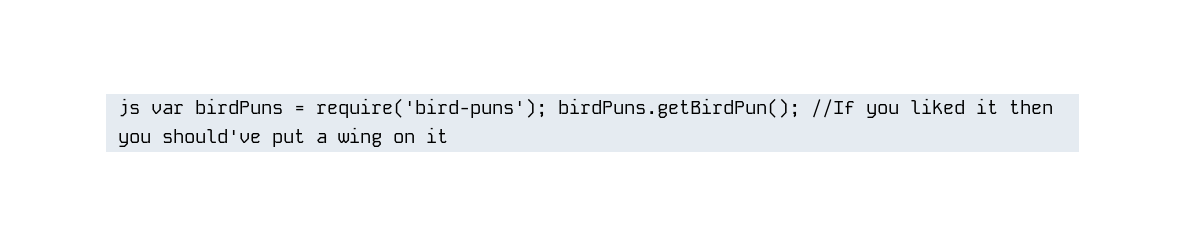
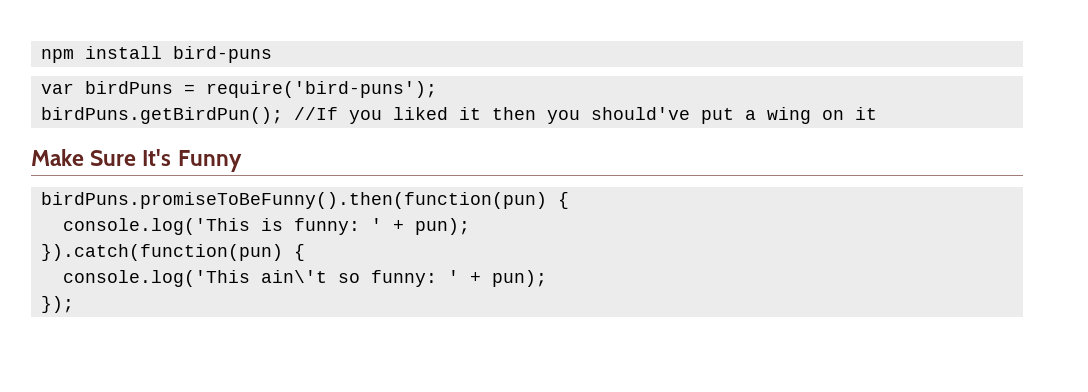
- js var birdPuns = require('bird-puns'); birdPuns.getBirdPun(); //If you liked it then you should've put a wing on it
+ npm install bird-puns
+ var birdPuns = require('bird-puns');
+ birdPuns.getBirdPun(); //If you liked it then you should've put a wing on it
+ Make Sure It's Funny
+ birdPuns.promiseToBeFunny().then(function(pun) {
+ console.log('This is funny: ' + pun);
+ }).catch(function(pun) {
+ console.log('This ain\'t so funny: ' + pun);
+ });

